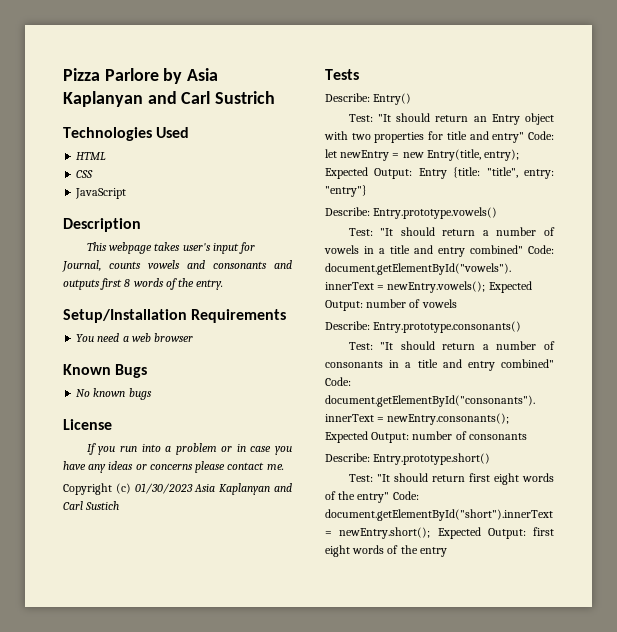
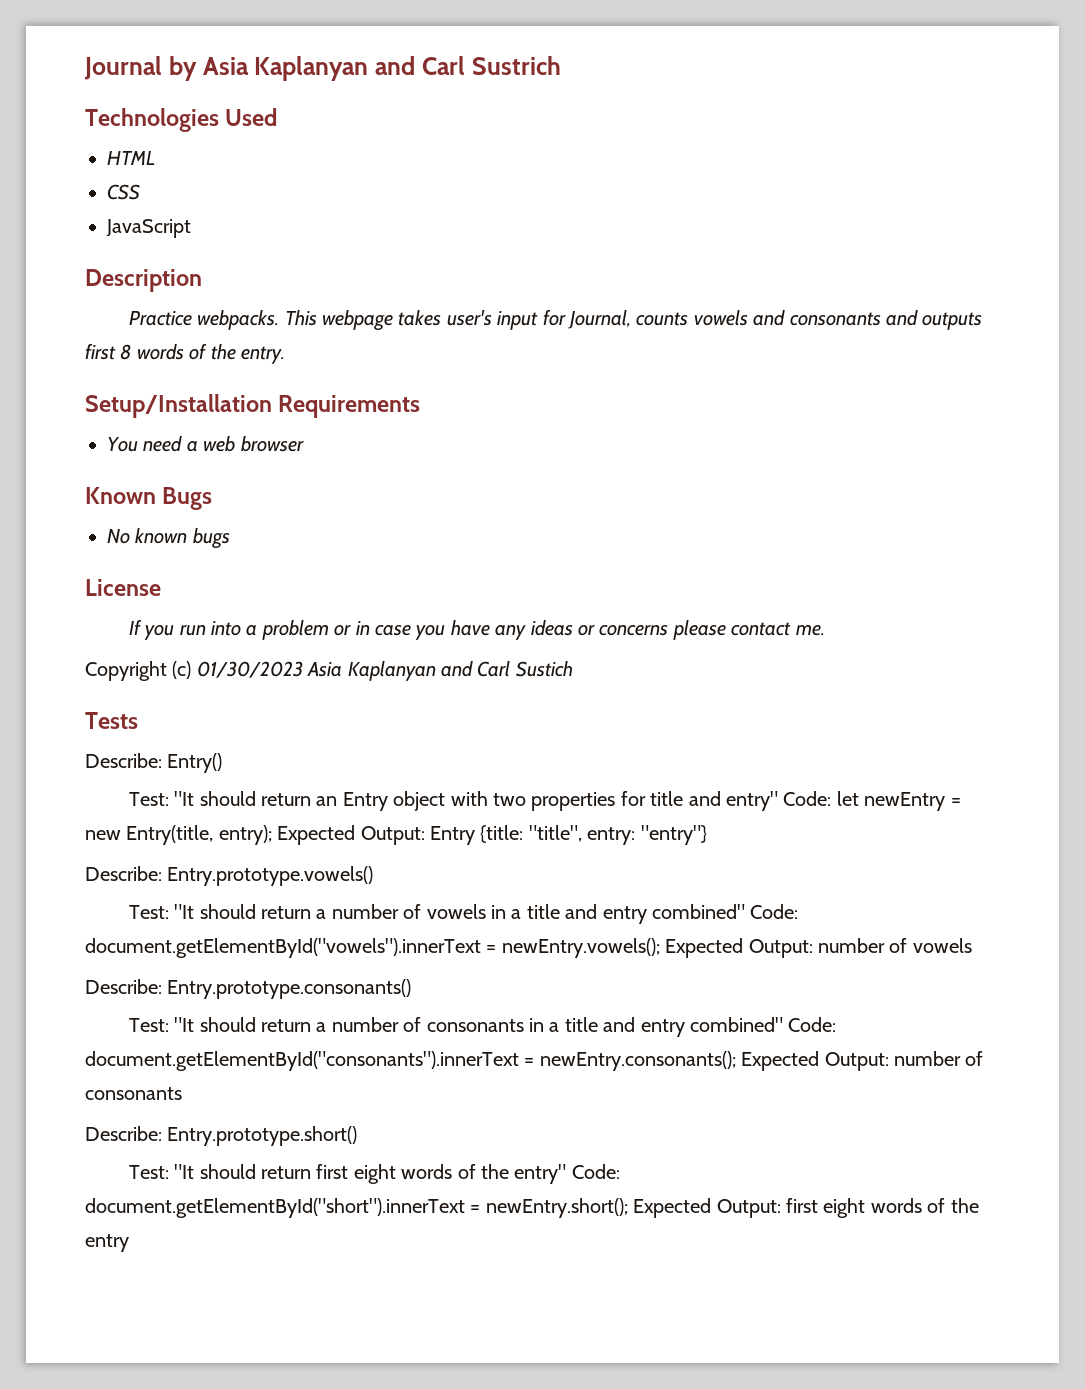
- Pizza Parlore by Asia Kaplanyan and Carl Sustrich
+ Journal by Asia Kaplanyan and Carl Sustrich
+ Practice webpacks.

